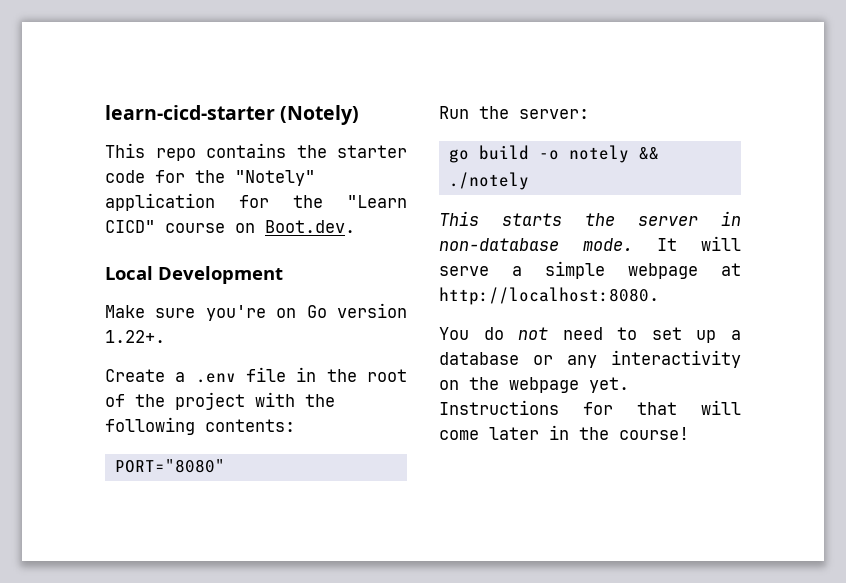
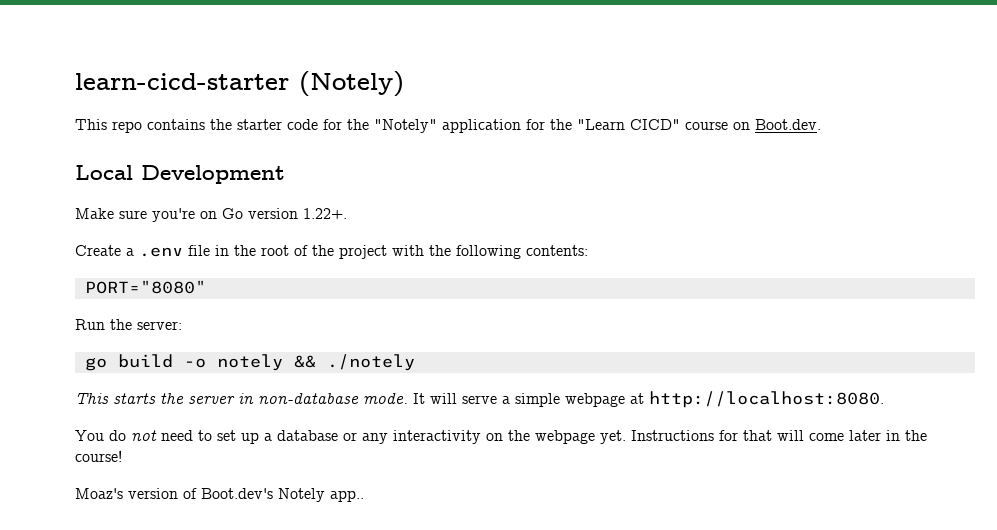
+ Moaz's version of Boot.dev's Notely app..

